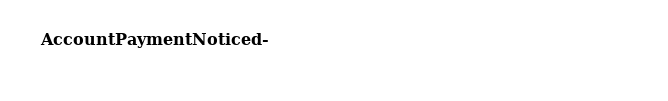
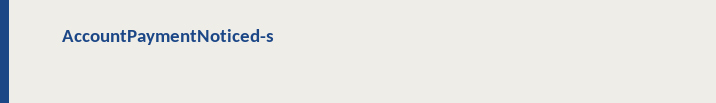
- AccountPaymentNoticed-
+ AccountPaymentNoticed-s

